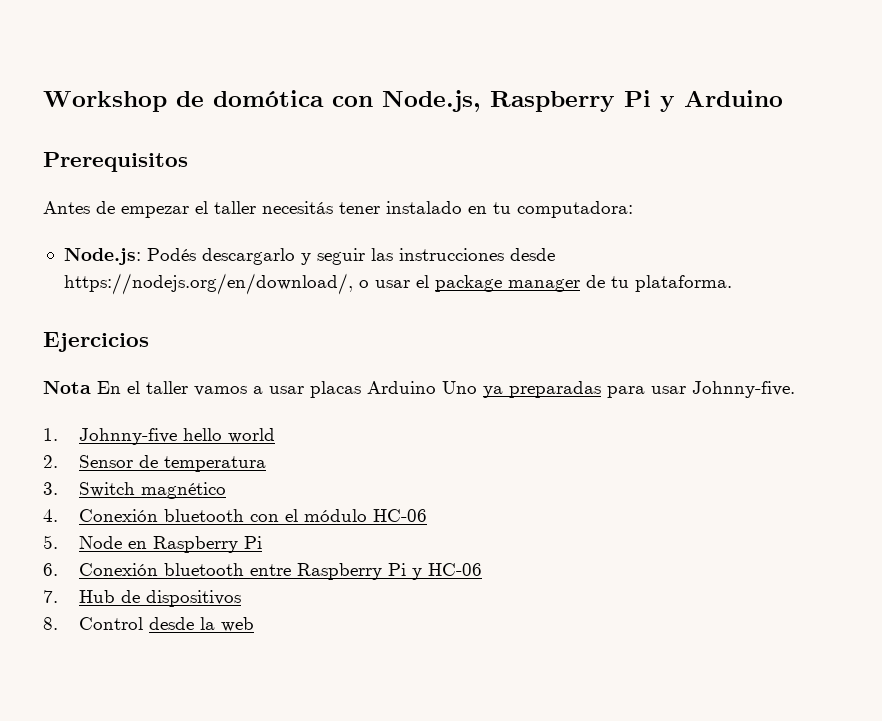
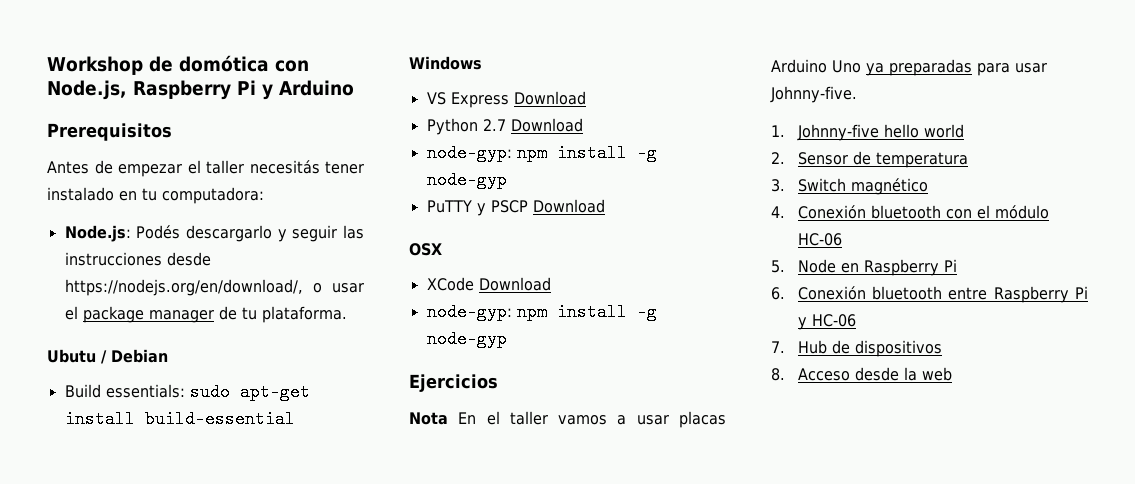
+ Ubutu / Debian
+ Build essentials: sudo apt-get install build-essential
+ Windows
+ VS Express Download
+ Python 2.7 Download
+ node-gyp: npm install -g node-gyp
+ PuTTY y PSCP Download
+ OSX
+ XCode Download
+ node-gyp: npm install -g node-gyp
- 8. Control desde la web
+ 8. Acceso desde la web

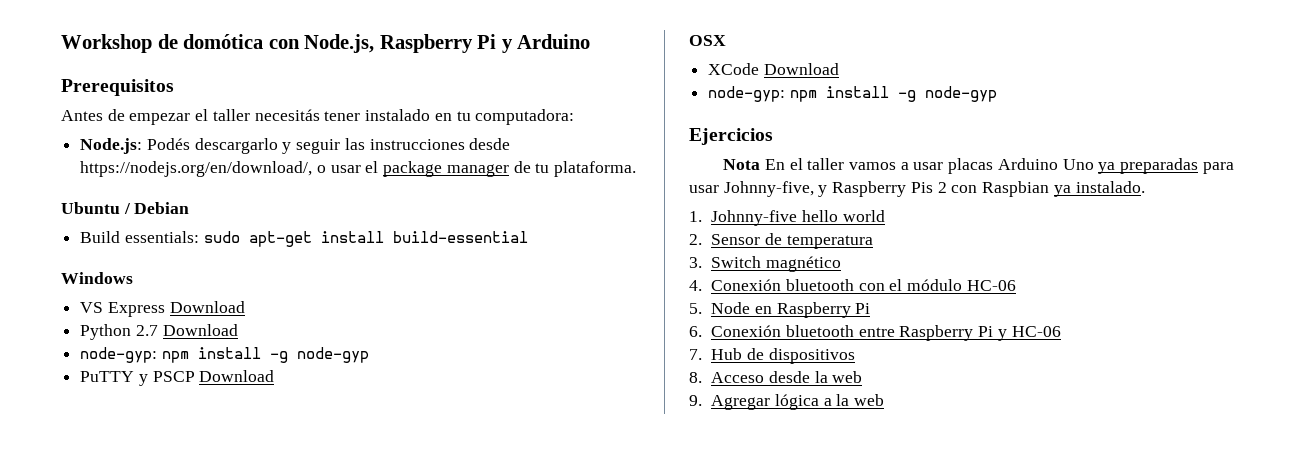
- Ubutu / Debian
+ Ubuntu / Debian
- Nota En el taller vamos a usar placas Arduino Uno ya preparadas para usar Johnny-five.
+ Nota En el taller vamos a usar placas Arduino Uno ya preparadas para usar Johnny-five, y Raspberry Pis 2 con Raspbian ya instalado.
+ 9. Agregar lógica a la web

